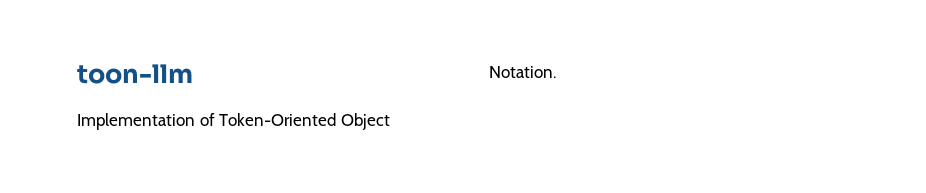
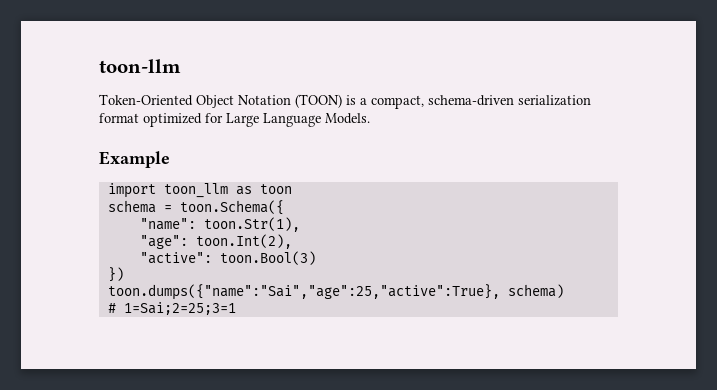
- Implementation of Token-Oriented Object Notation.
+ Token-Oriented Object Notation (TOON) is a compact, schema-driven serialization format optimized for Large Language Models.
+ Example
+ import toon_llm as toon
+ schema = toon.Schema({
+ "name": toon.Str(1),
+ "age": toon.Int(2),
+ "active": toon.Bool(3)
+ })
+ toon.dumps({"name":"Sai","age":25,"active":True}, schema)
+ # 1=Sai;2=25;3=1

